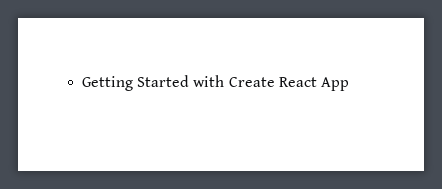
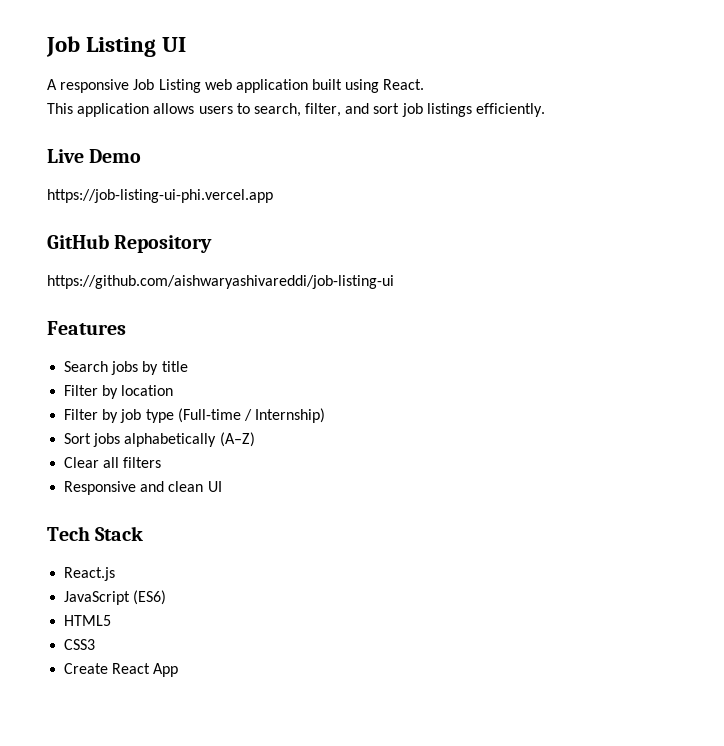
- Getting Started with Create React App
+ Job Listing UI
+ A responsive Job Listing web application built using React.
+ This application allows users to search, filter, and sort job listings efficiently.
+ Live Demo
+ https://job-listing-ui-phi.vercel.app
+ GitHub Repository
+ https://github.com/aishwaryashivareddi/job-listing-ui
+ Features
+ Search jobs by title
+ Filter by location
+ Filter by job type (Full-time / Internship)
+ Sort jobs alphabetically (A–Z)
+ Clear all filters
+ Responsive and clean UI
+ Tech Stack
+ React.js
+ JavaScript (ES6)
+ HTML5
+ CSS3
+ Create React App

